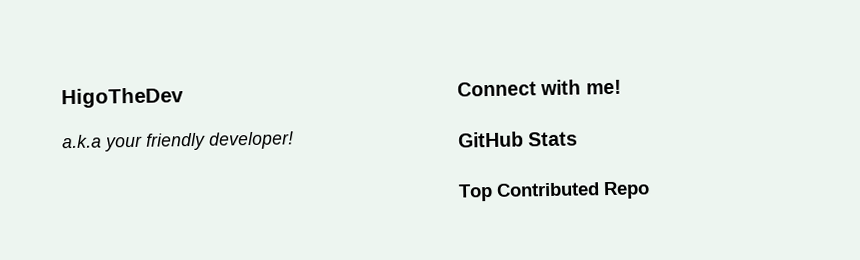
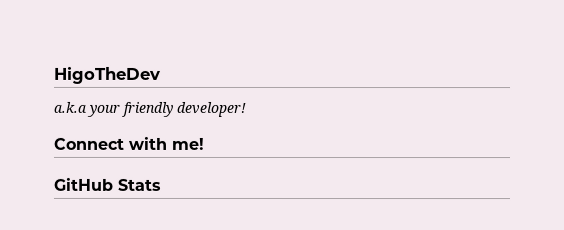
- Top Contributed Repo

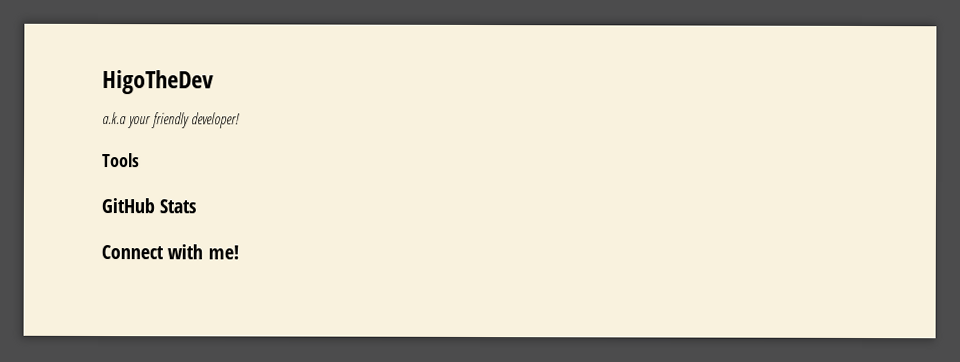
+ Tools
+ GitHub Stats
- GitHub Stats

